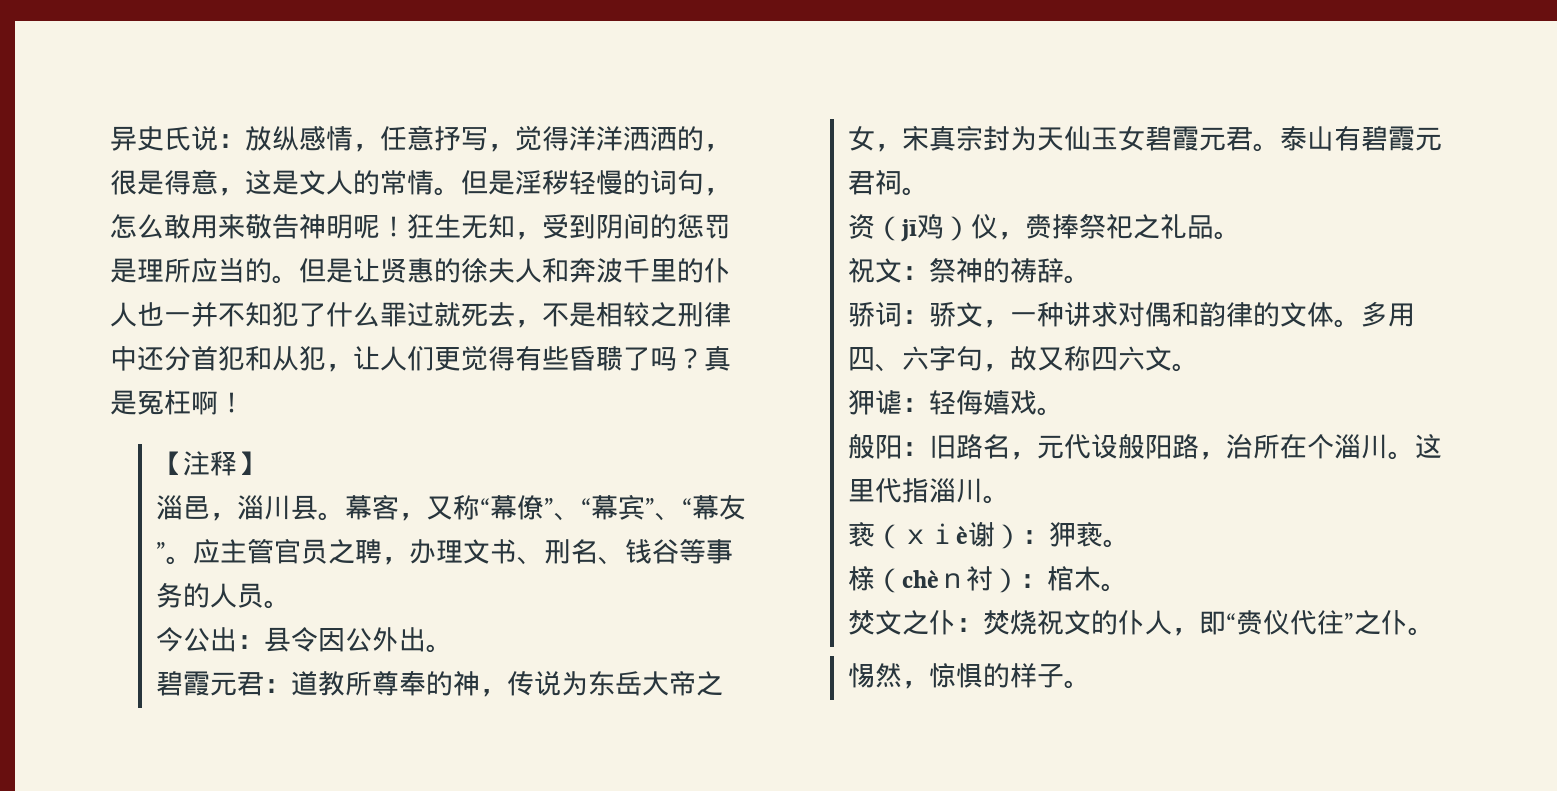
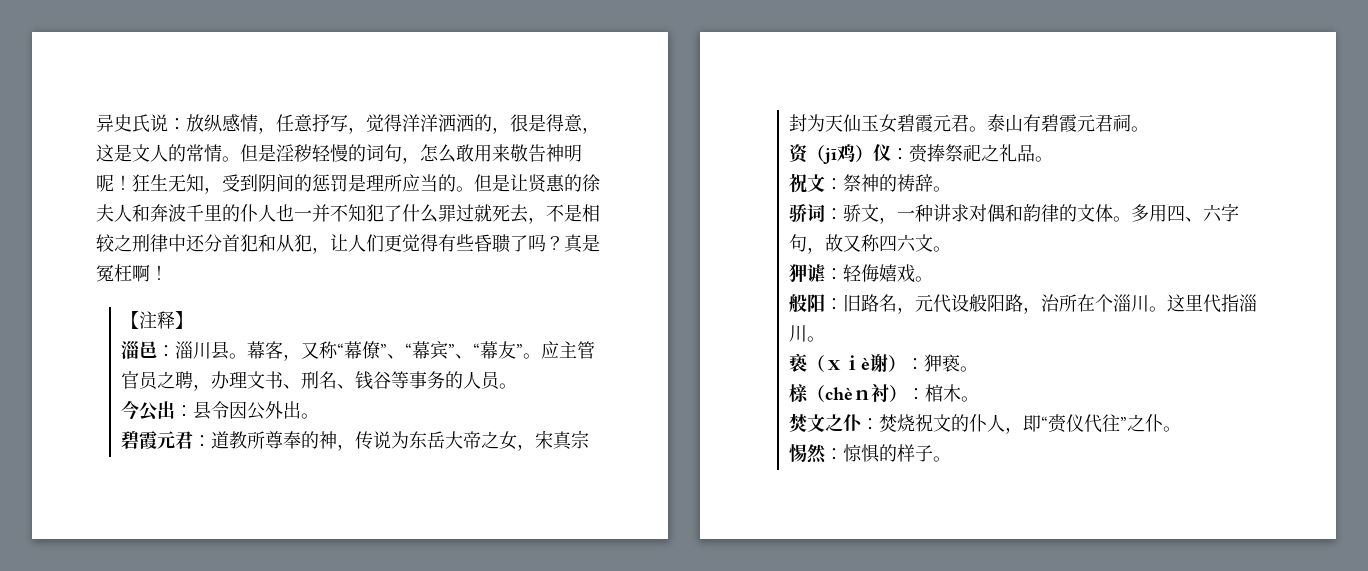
- 淄邑，淄川县。
+ 淄邑：淄川县。
- 资（jī鸡）仪，赍捧祭祀之礼品。
+ 资（jī鸡）仪：赍捧祭祀之礼品。
- 惕然，惊惧的样子。
+ 惕然：惊惧的样子。

